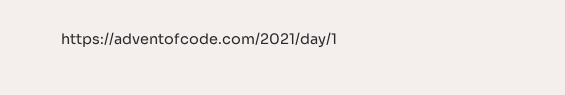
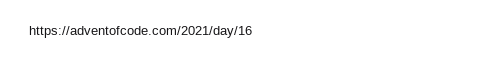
- https://adventofcode.com/2021/day/1
+ https://adventofcode.com/2021/day/16

